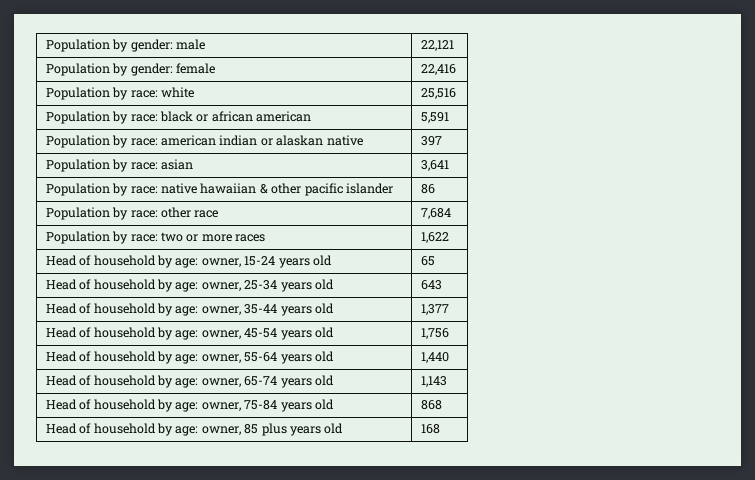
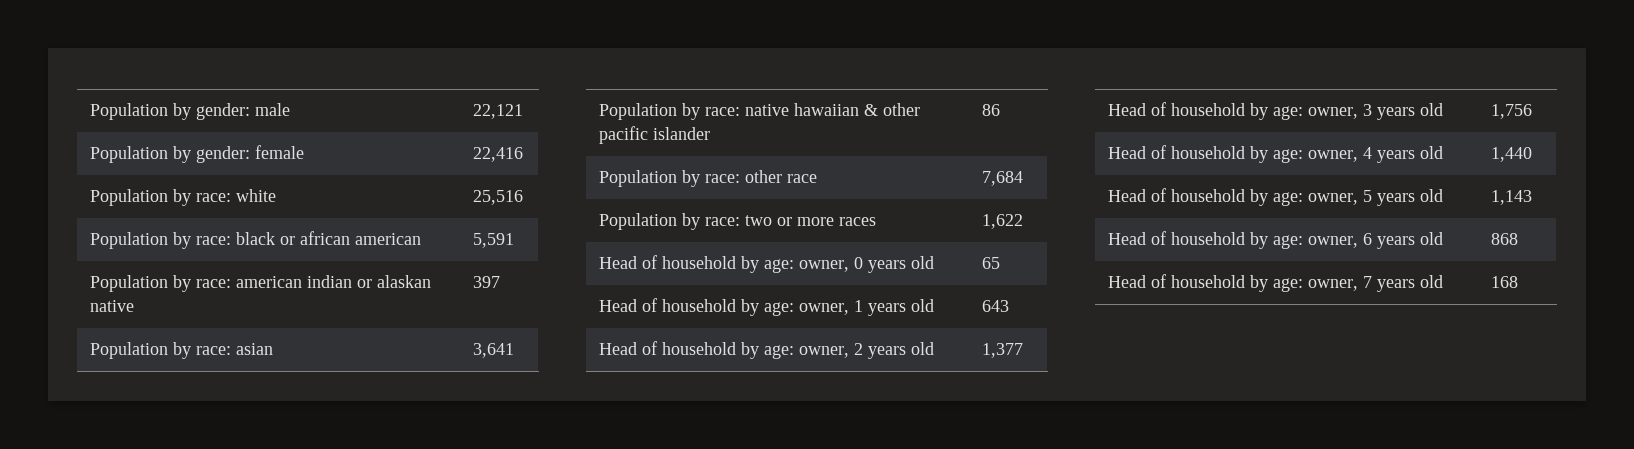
- Head of household by age: owner, 15-24 years old | 65
+ Head of household by age: owner, 0 years old | 65
- Head of household by age: owner, 25-34 years old | 643
+ Head of household by age: owner, 1 years old | 643
- Head of household by age: owner, 35-44 years old | 1,377
+ Head of household by age: owner, 2 years old | 1,377
- Head of household by age: owner, 45-54 years old | 1,756
+ Head of household by age: owner, 3 years old | 1,756
- Head of household by age: owner, 55-64 years old | 1,440
+ Head of household by age: owner, 4 years old | 1,440
- Head of household by age: owner, 65-74 years old | 1,143
+ Head of household by age: owner, 5 years old | 1,143
- Head of household by age: owner, 75-84 years old | 868
+ Head of household by age: owner, 6 years old | 868
- Head of household by age: owner, 85 plus years old | 168
+ Head of household by age: owner, 7 years old | 168

